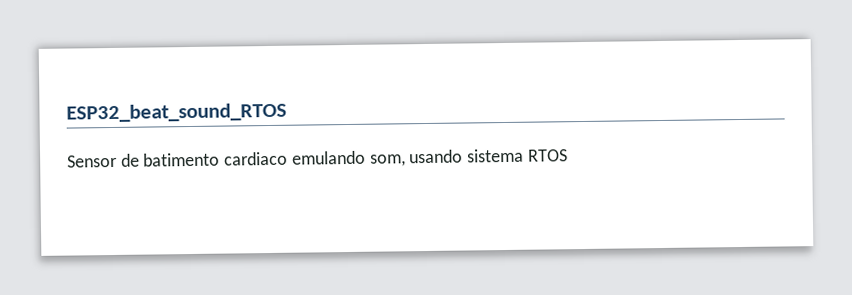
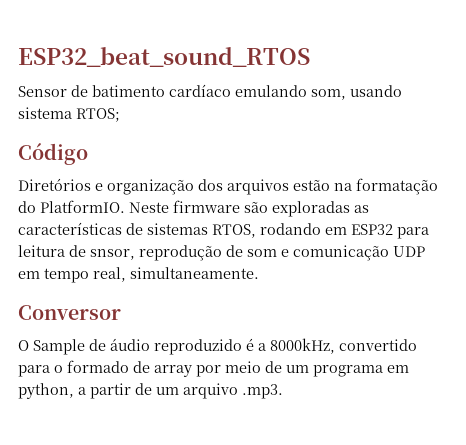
- Sensor de batimento cardiaco emulando som, usando sistema RTOS
+ Sensor de batimento cardíaco emulando som, usando sistema RTOS;
+ Código
+ Diretórios e organização dos arquivos estão na formatação do PlatformIO. Neste firmware são exploradas as características de sistemas RTOS, rodando em ESP32 para leitura de snsor, reprodução de som e comunicação UDP em tempo real, simultaneamente.
+ Conversor
+ O Sample de áudio reproduzido é a 8000kHz, convertido para o formado de array por meio de um programa em python, a partir de um arquivo .mp3.

